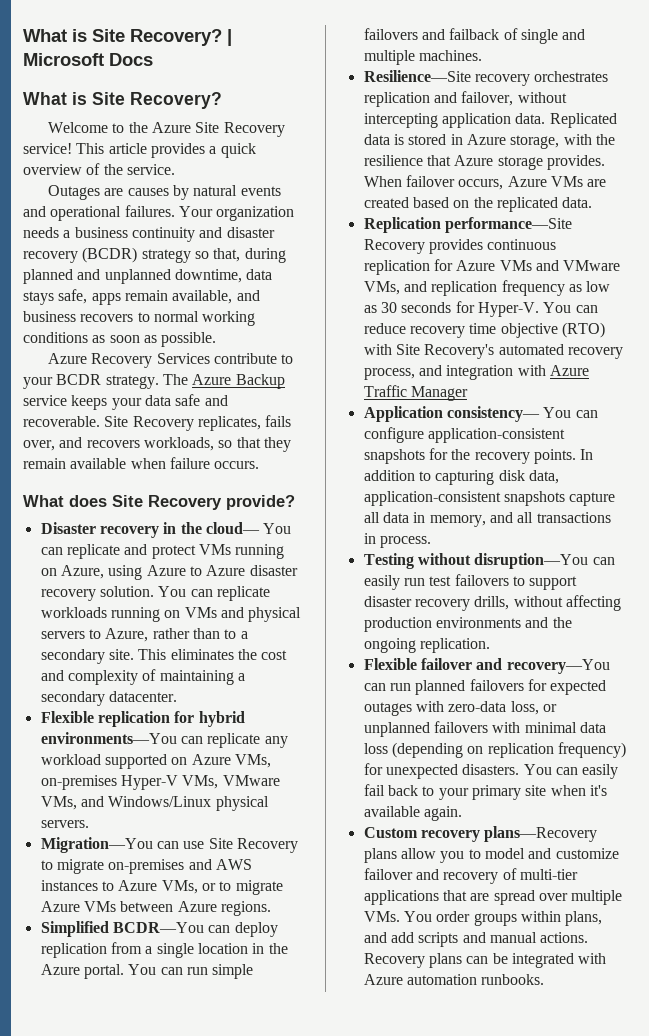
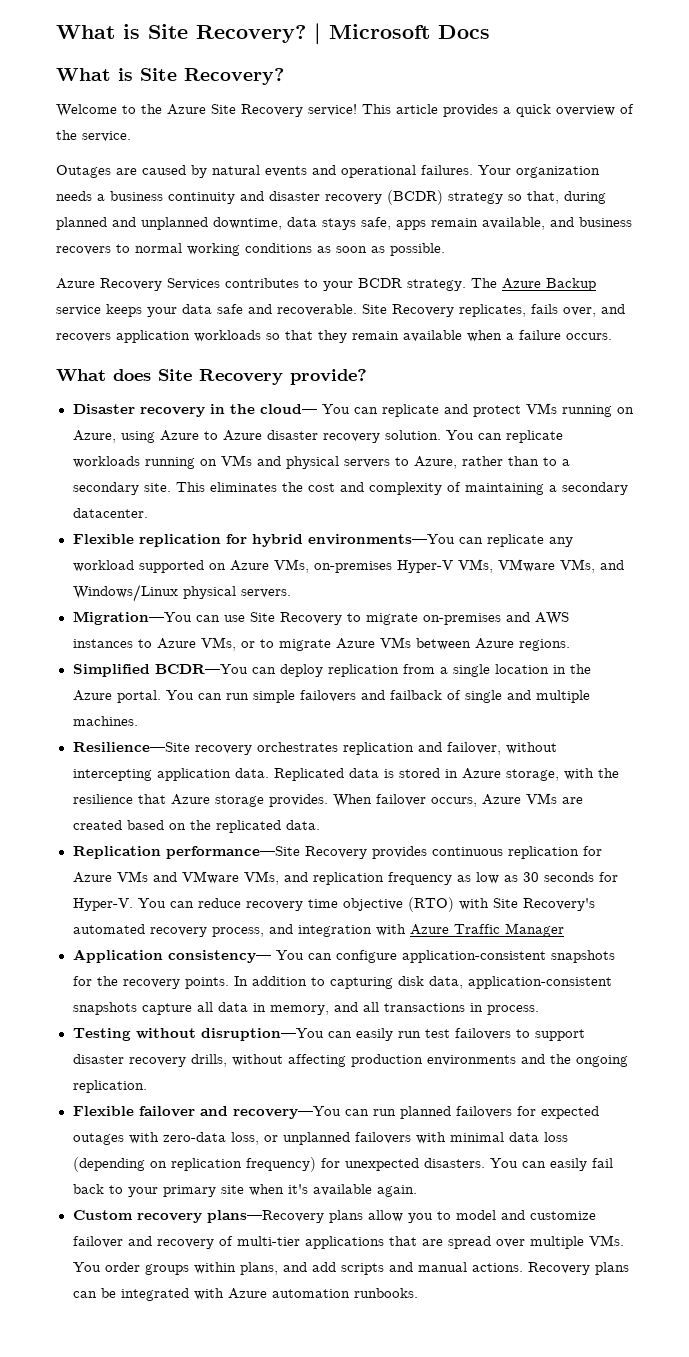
- Outages are causes by natural events and operational failures.
+ Outages are caused by natural events and operational failures.
- Azure Recovery Services contribute to your BCDR strategy.
+ Azure Recovery Services contributes to your BCDR strategy.
- Site Recovery replicates, fails over, and recovers workloads, so that they remain available when failure occurs.
+ Site Recovery replicates, fails over, and recovers application workloads so that they remain available when a failure occurs.

